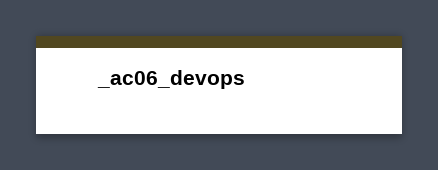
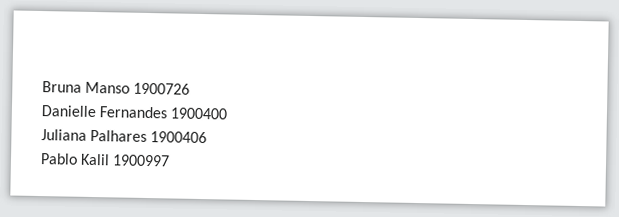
- _ac06_devops
+ Bruna Manso 1900726
+ Danielle Fernandes 1900400
+ Juliana Palhares 1900406
+ Pablo Kalil 1900997

